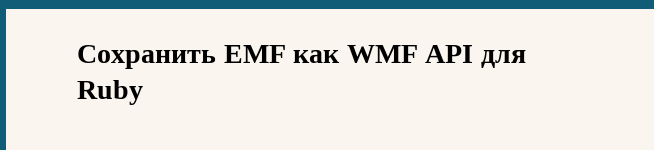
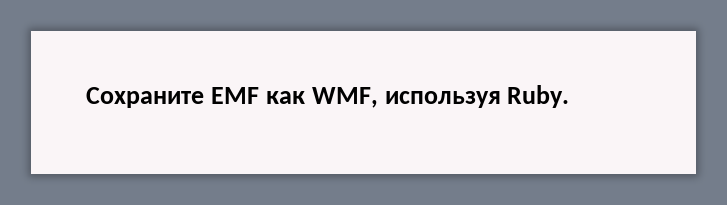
- Сохранить EMF как WMF API для Ruby
+ Сохраните EMF как WMF, используя Ruby.

